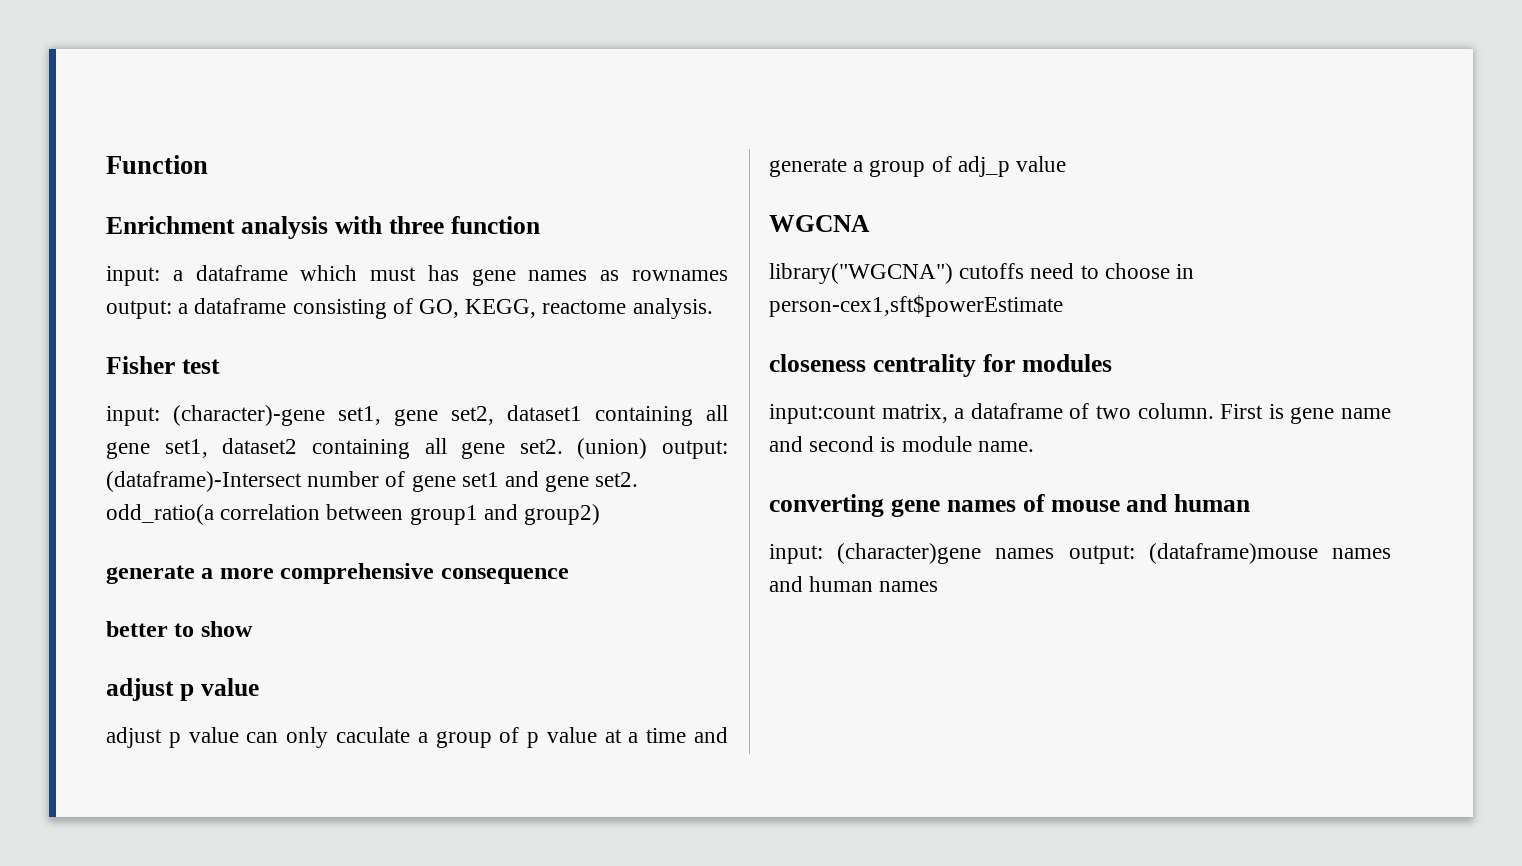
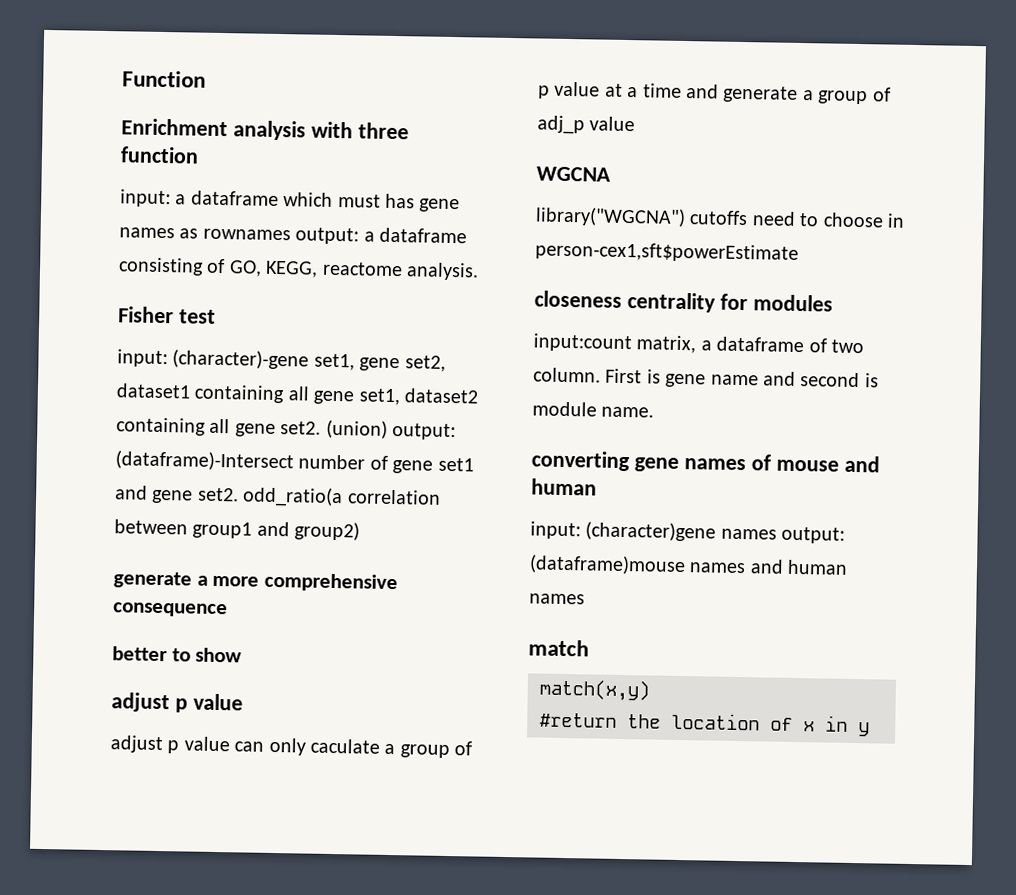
+ match
+ match(x,y)
+ #return the location of x in y

